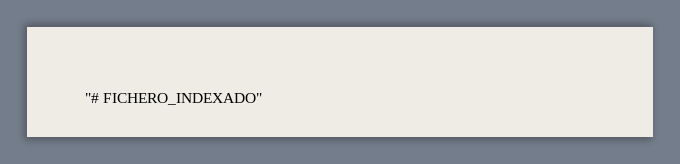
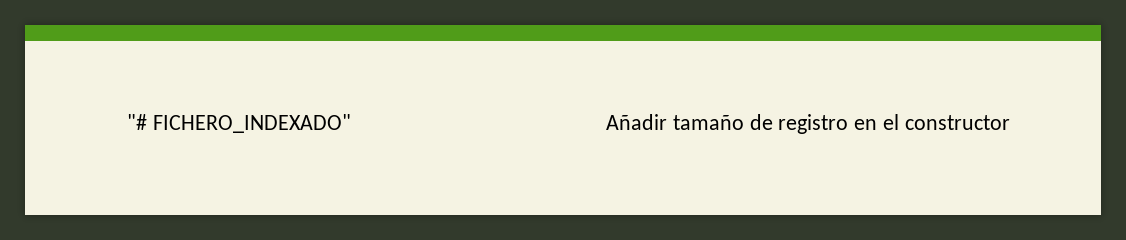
+ Añadir tamaño de registro en el constructor

